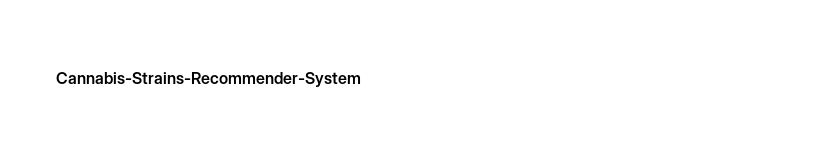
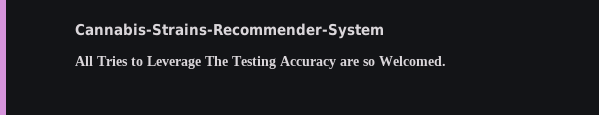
+ All Tries to Leverage The Testing Accuracy are so Welcomed.

